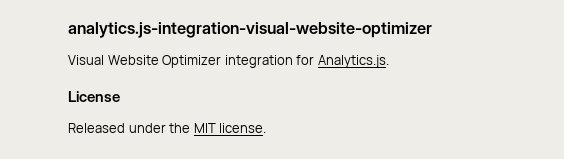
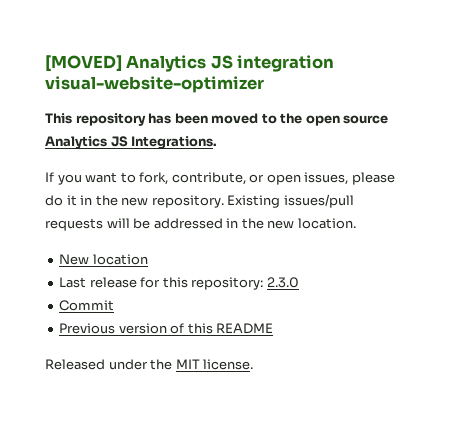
- analytics.js-integration-visual-website-optimizer
- Visual Website Optimizer integration for Analytics.js.
- License
+ [MOVED] Analytics JS integration visual-website-optimizer
+ This repository has been moved to the open source Analytics JS Integrations.
+ If you want to fork, contribute, or open issues, please do it in the new repository. Existing issues/pull requests will be addressed in the new location.
+ New location
+ Last release for this repository: 2.3.0
+ Commit
+ Previous version of this README

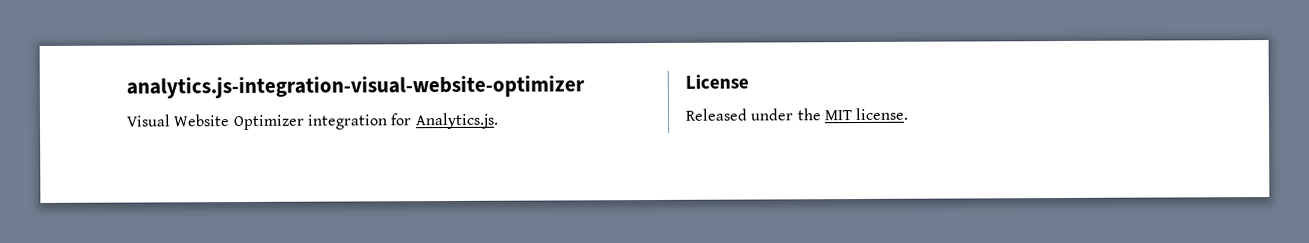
- [MOVED] Analytics JS integration visual-website-optimizer
- This repository has been moved to the open source Analytics JS Integrations.
- If you want to fork, contribute, or open issues, please do it in the new repository. Existing issues/pull requests will be addressed in the new location.
- New location
- Last release for this repository: 2.3.0
- Commit
- Previous version of this README
+ analytics.js-integration-visual-website-optimizer
+ Visual Website Optimizer integration for Analytics.js.
+ License

